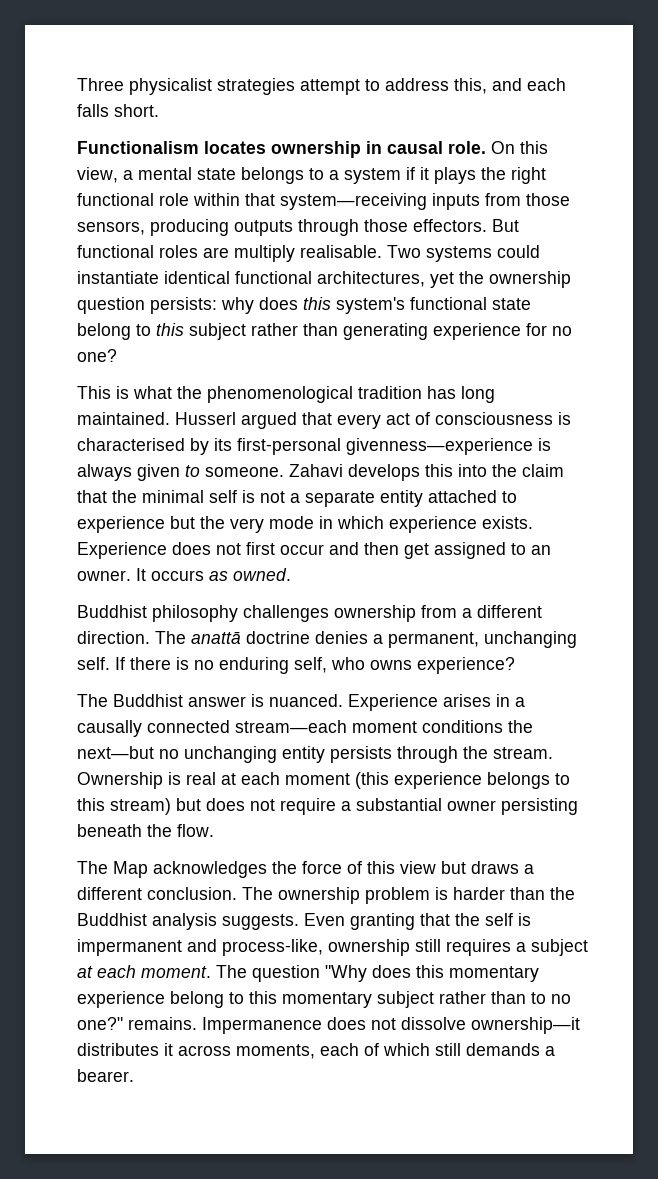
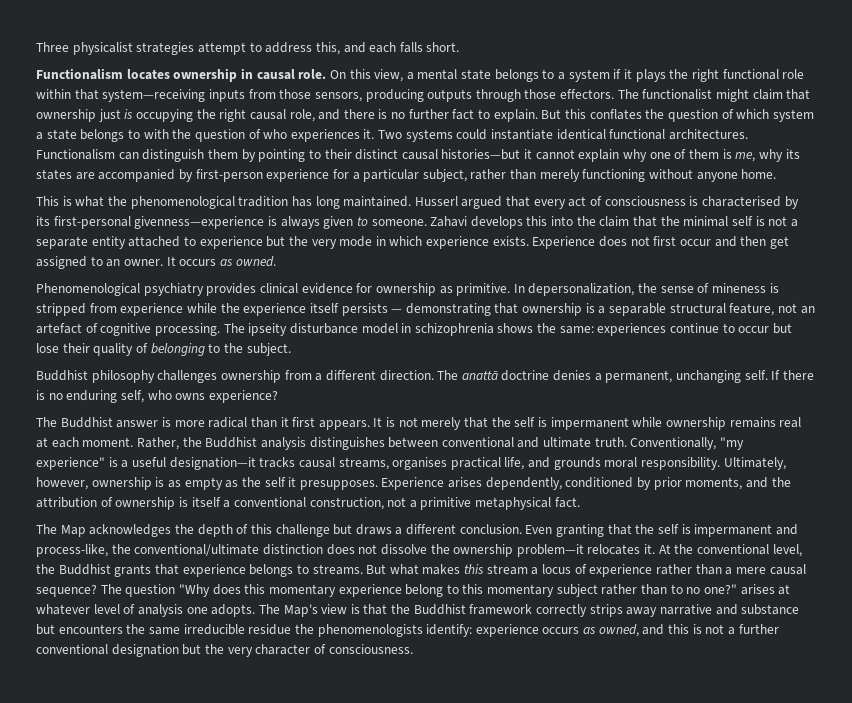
- But functional roles are multiply realisable.
+ The functionalist might claim that ownership just is occupying the right causal role, and there is no further fact to explain. But this conflates the question of which system a state belongs to with the question of who experiences it.
- Two systems could instantiate identical functional architectures, yet the ownership question persists: why does this system's functional state belong to this subject rather than generating experience for no one?
+ Two systems could instantiate identical functional architectures. Functionalism can distinguish them by pointing to their distinct causal histories—but it cannot explain why one of them is me, why its states are accompanied by first-person experience for a particular subject, rather than merely functioning without anyone home.
+ Phenomenological psychiatry provides clinical evidence for ownership as primitive. In depersonalization, the sense of mineness is stripped from experience while the experience itself persists — demonstrating that ownership is a separable structural feature, not an artefact of cognitive processing. The ipseity disturbance model in schizophrenia shows the same: experiences continue to occur but lose their quality of belonging to the subject.
- The Buddhist answer is nuanced. Experience arises in a causally connected stream—each moment conditions the next—but no unchanging entity persists through the stream. Ownership is real at each moment (this experience belongs to this stream) but does not require a substantial owner persisting beneath the flow.
+ The Buddhist answer is more radical than it first appears. It is not merely that the self is impermanent while ownership remains real at each moment. Rather, the Buddhist analysis distinguishes between conventional and ultimate truth. Conventionally, "my experience" is a useful designation—it tracks causal streams, organises practical life, and grounds moral responsibility. Ultimately, however, ownership is as empty as the self it presupposes. Experience arises dependently, conditioned by prior moments, and the attribution of ownership is itself a conventional construction, not a primitive metaphysical fact.
- The Map acknowledges the force of this view but draws a different conclusion.
+ The Map acknowledges the depth of this challenge but draws a different conclusion.
- The ownership problem is harder than the Buddhist analysis suggests.
- Even granting that the self is impermanent and process-like, ownership still requires a subject at each moment.
+ Even granting that the self is impermanent and process-like, the conventional/ultimate distinction does not dissolve the ownership problem—it relocates it. At the conventional level, the Buddhist grants that experience belongs to streams. But what makes this stream a locus of experience rather than a mere causal sequence?
- The question "Why does this momentary experience belong to this momentary subject rather than to no one?" remains. Impermanence does not dissolve ownership—it distributes it across moments, each of which still demands a bearer.
+ The question "Why does this momentary experience belong to this momentary subject rather than to no one?" arises at whatever level of analysis one adopts. The Map's view is that the Buddhist framework correctly strips away narrative and substance but encounters the same irreducible residue the phenomenologists identify: experience occurs as owned, and this is not a further conventional designation but the very character of consciousness.

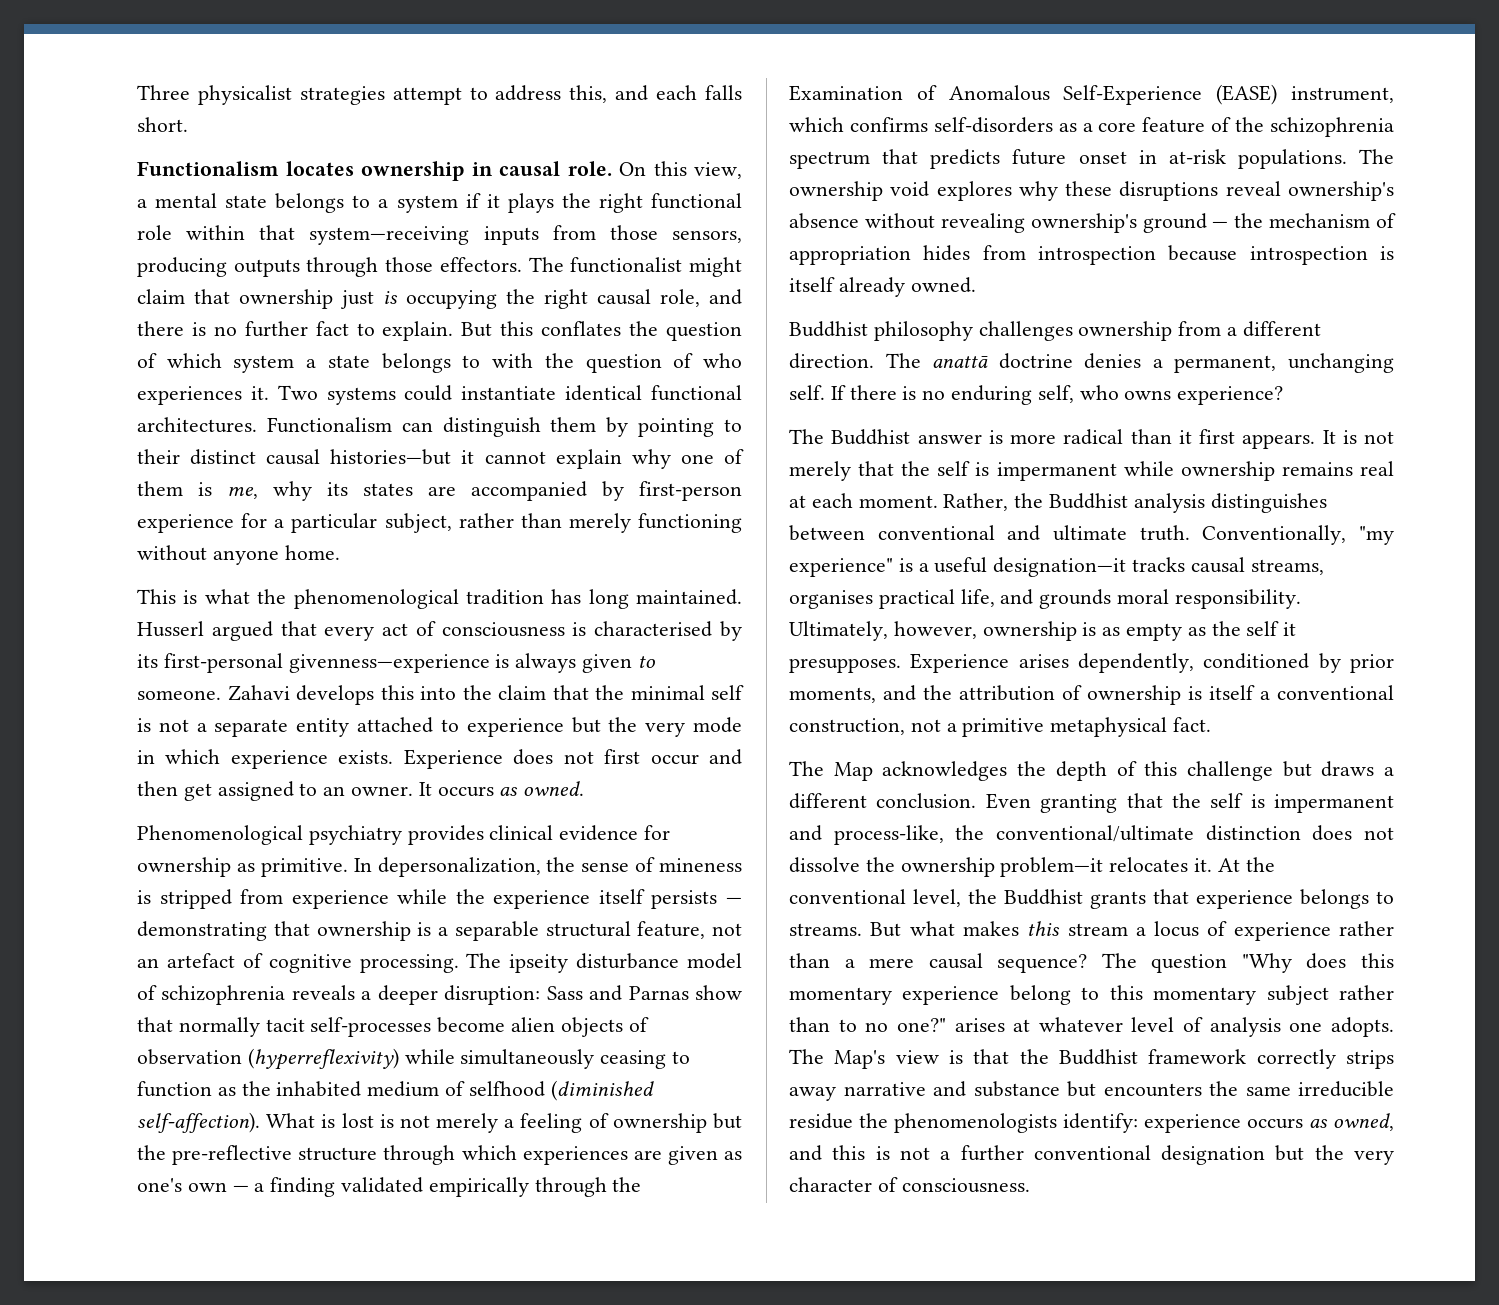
- The ipseity disturbance model in schizophrenia shows the same: experiences continue to occur but lose their quality of belonging to the subject.
+ The ipseity disturbance model of schizophrenia reveals a deeper disruption: Sass and Parnas show that normally tacit self-processes become alien objects of observation (hyperreflexivity) while simultaneously ceasing to function as the inhabited medium of selfhood (diminished self-affection). What is lost is not merely a feeling of ownership but the pre-reflective structure through which experiences are given as one's own — a finding validated empirically through the Examination of Anomalous Self-Experience (EASE) instrument, which confirms self-disorders as a core feature of the schizophrenia spectrum that predicts future onset in at-risk populations. The ownership void explores why these disruptions reveal ownership's absence without revealing ownership's ground — the mechanism of appropriation hides from introspection because introspection is itself already owned.

